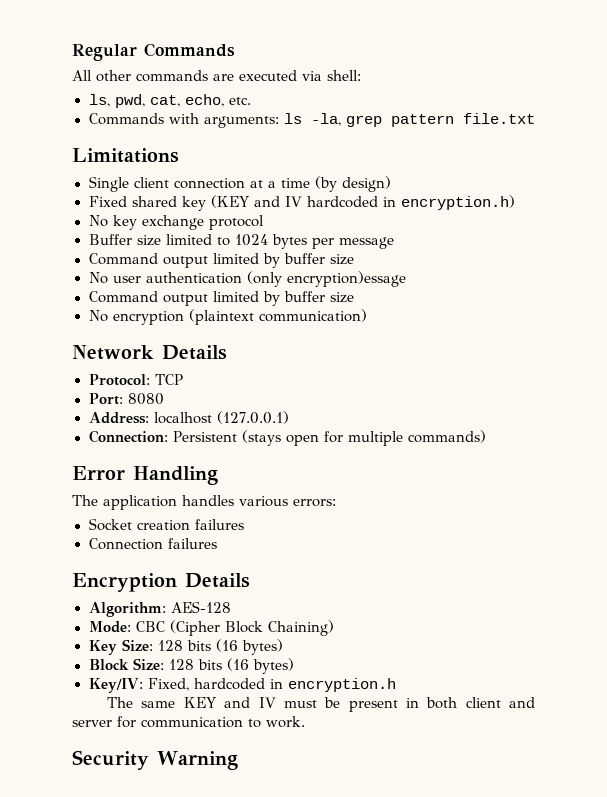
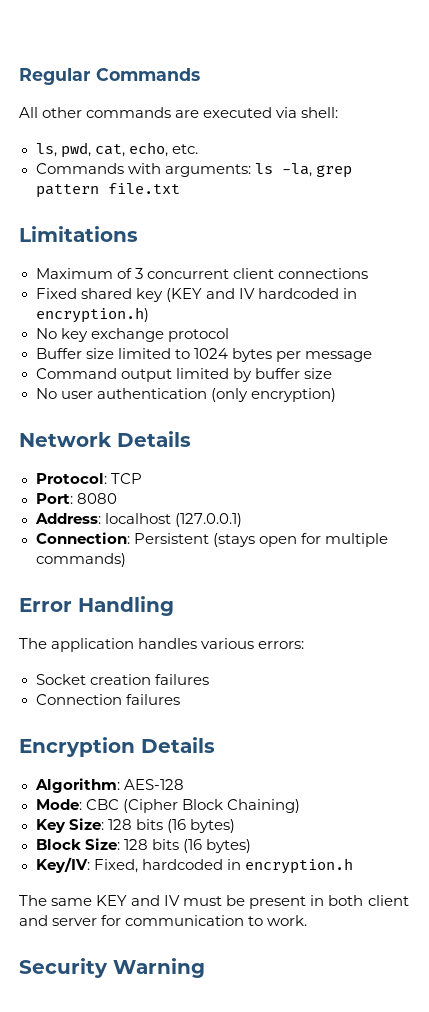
- Single client connection at a time (by design)
+ Maximum of 3 concurrent client connections
- No user authentication (only encryption)essage
- Command output limited by buffer size
- No encryption (plaintext communication)
+ No user authentication (only encryption)

